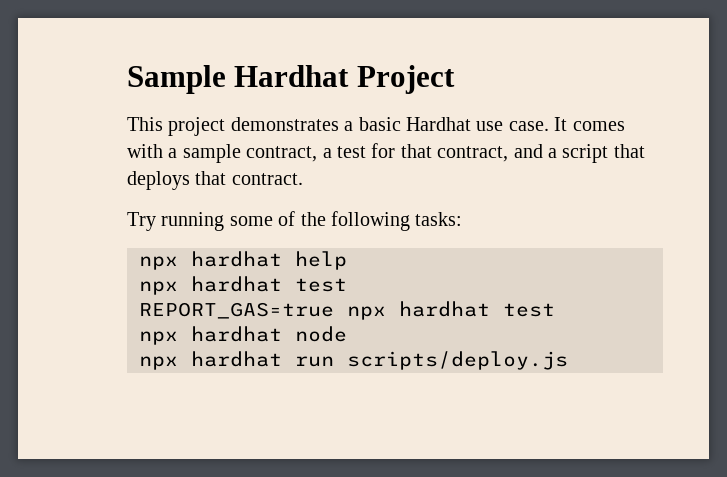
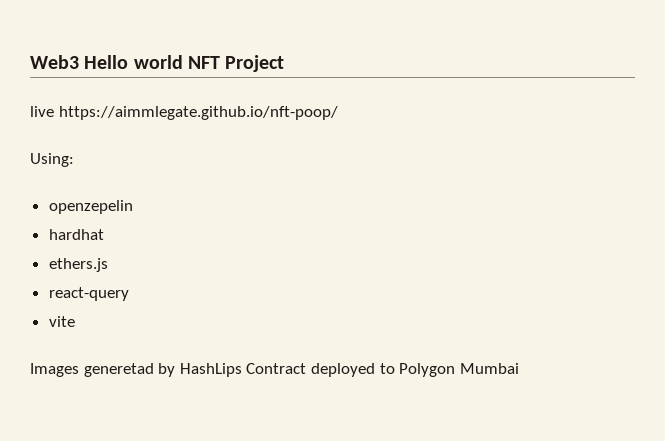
- Sample Hardhat Project
- This project demonstrates a basic Hardhat use case. It comes with a sample contract, a test for that contract, and a script that deploys that contract.
- Try running some of the following tasks:
- npx hardhat help
- npx hardhat test
- REPORT_GAS=true npx hardhat test
- npx hardhat node
- npx hardhat run scripts/deploy.js
+ Web3 Hello world NFT Project
+ live https://aimmlegate.github.io/nft-poop/
+ Using:
+ openzepelin
+ hardhat
+ ethers.js
+ react-query
+ vite
+ Images generetad by HashLips Contract deployed to Polygon Mumbai

